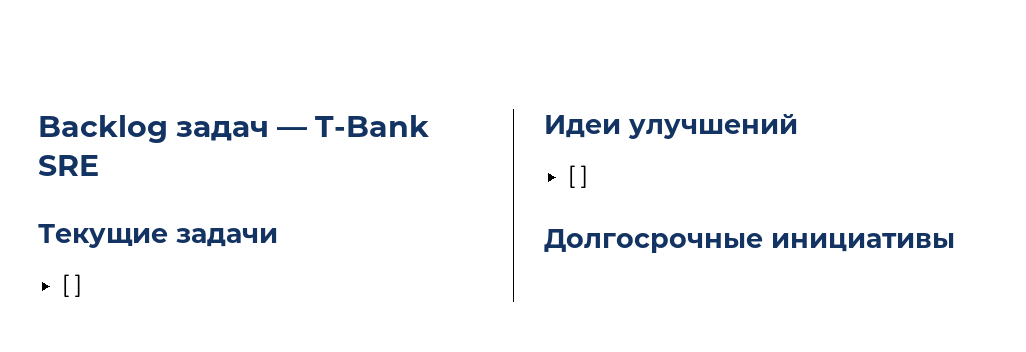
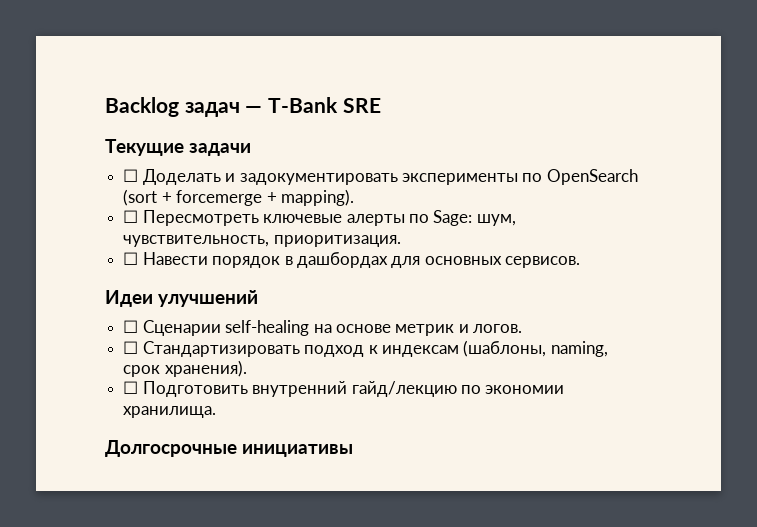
  Текущие задачи
- [ ]
+ ☐ Доделать и задокументировать эксперименты по OpenSearch (sort + forcemerge + mapping).
+ ☐ Пересмотреть ключевые алерты по Sage: шум, чувствительность, приоритизация.
+ ☐ Навести порядок в дашбордах для основных сервисов.
  Идеи улучшений
- [ ]
+ ☐ Сценарии self-healing на основе метрик и логов.
+ ☐ Стандартизировать подход к индексам (шаблоны, naming, срок хранения).
+ ☐ Подготовить внутренний гайд/лекцию по экономии хранилища.

